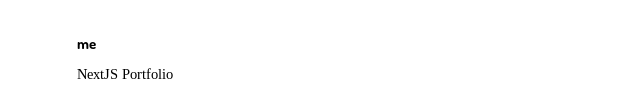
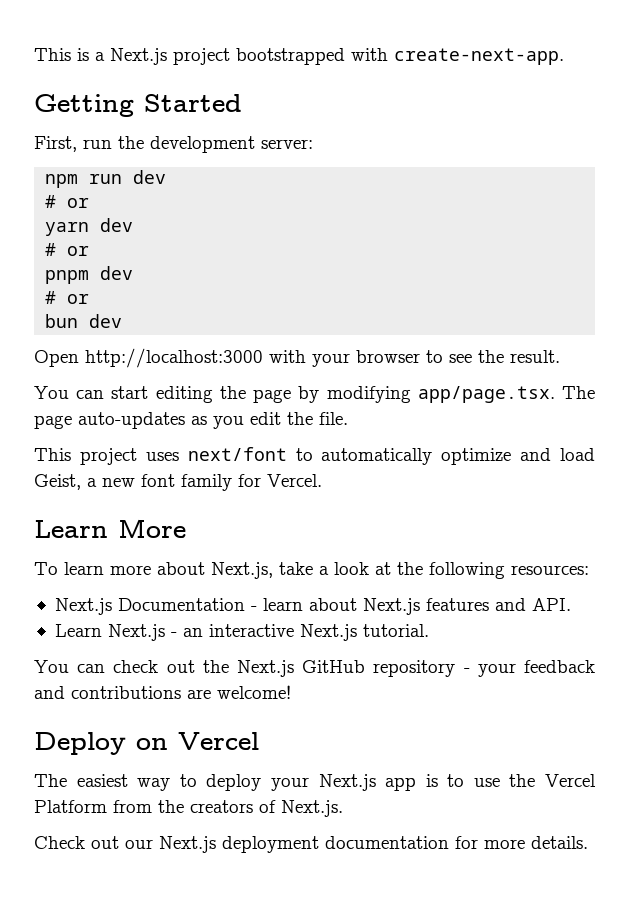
- me
- NextJS Portfolio
+ This is a Next.js project bootstrapped with create-next-app.
+ Getting Started
+ First, run the development server:
+ npm run dev
+ # or
+ yarn dev
+ # or
+ pnpm dev
+ # or
+ bun dev
+ Open http://localhost:3000 with your browser to see the result.
+ You can start editing the page by modifying app/page.tsx. The page auto-updates as you edit the file.
+ This project uses next/font to automatically optimize and load Geist, a new font family for Vercel.
+ Learn More
+ To learn more about Next.js, take a look at the following resources:
+ Next.js Documentation - learn about Next.js features and API.
+ Learn Next.js - an interactive Next.js tutorial.
+ You can check out the Next.js GitHub repository - your feedback and contributions are welcome!
+ Deploy on Vercel
+ The easiest way to deploy your Next.js app is to use the Vercel Platform from the creators of Next.js.
+ Check out our Next.js deployment documentation for more details.

